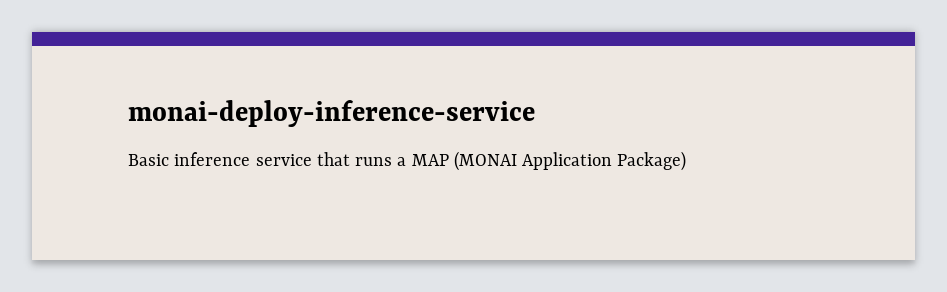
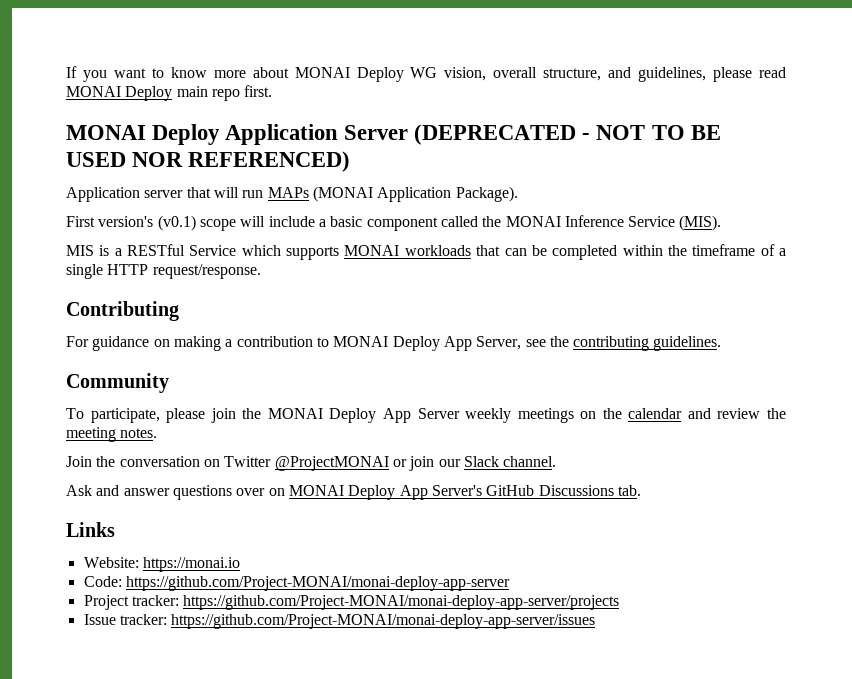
- monai-deploy-inference-service
- Basic inference service that runs a MAP (MONAI Application Package)
+ If you want to know more about MONAI Deploy WG vision, overall structure, and guidelines, please read MONAI Deploy main repo first.
+ MONAI Deploy Application Server (DEPRECATED - NOT TO BE USED NOR REFERENCED)
+ Application server that will run MAPs (MONAI Application Package).
+ First version's (v0.1) scope will include a basic component called the MONAI Inference Service (MIS).
+ MIS is a RESTful Service which supports MONAI workloads that can be completed within the timeframe of a single HTTP request/response.
+ Contributing
+ For guidance on making a contribution to MONAI Deploy App Server, see the contributing guidelines.
+ Community
+ To participate, please join the MONAI Deploy App Server weekly meetings on the calendar and review the meeting notes.
+ Join the conversation on Twitter @ProjectMONAI or join our Slack channel.
+ Ask and answer questions over on MONAI Deploy App Server's GitHub Discussions tab.
+ Links
+ Website: https://monai.io
+ Code: https://github.com/Project-MONAI/monai-deploy-app-server
+ Project tracker: https://github.com/Project-MONAI/monai-deploy-app-server/projects
+ Issue tracker: https://github.com/Project-MONAI/monai-deploy-app-server/issues

